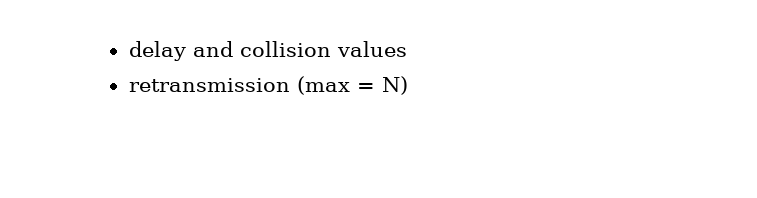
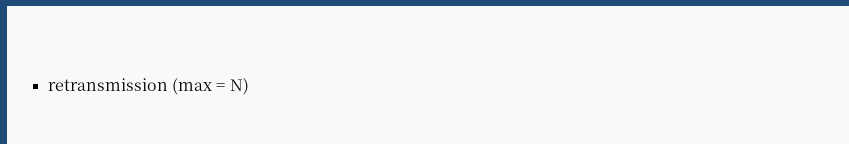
- delay and collision values

